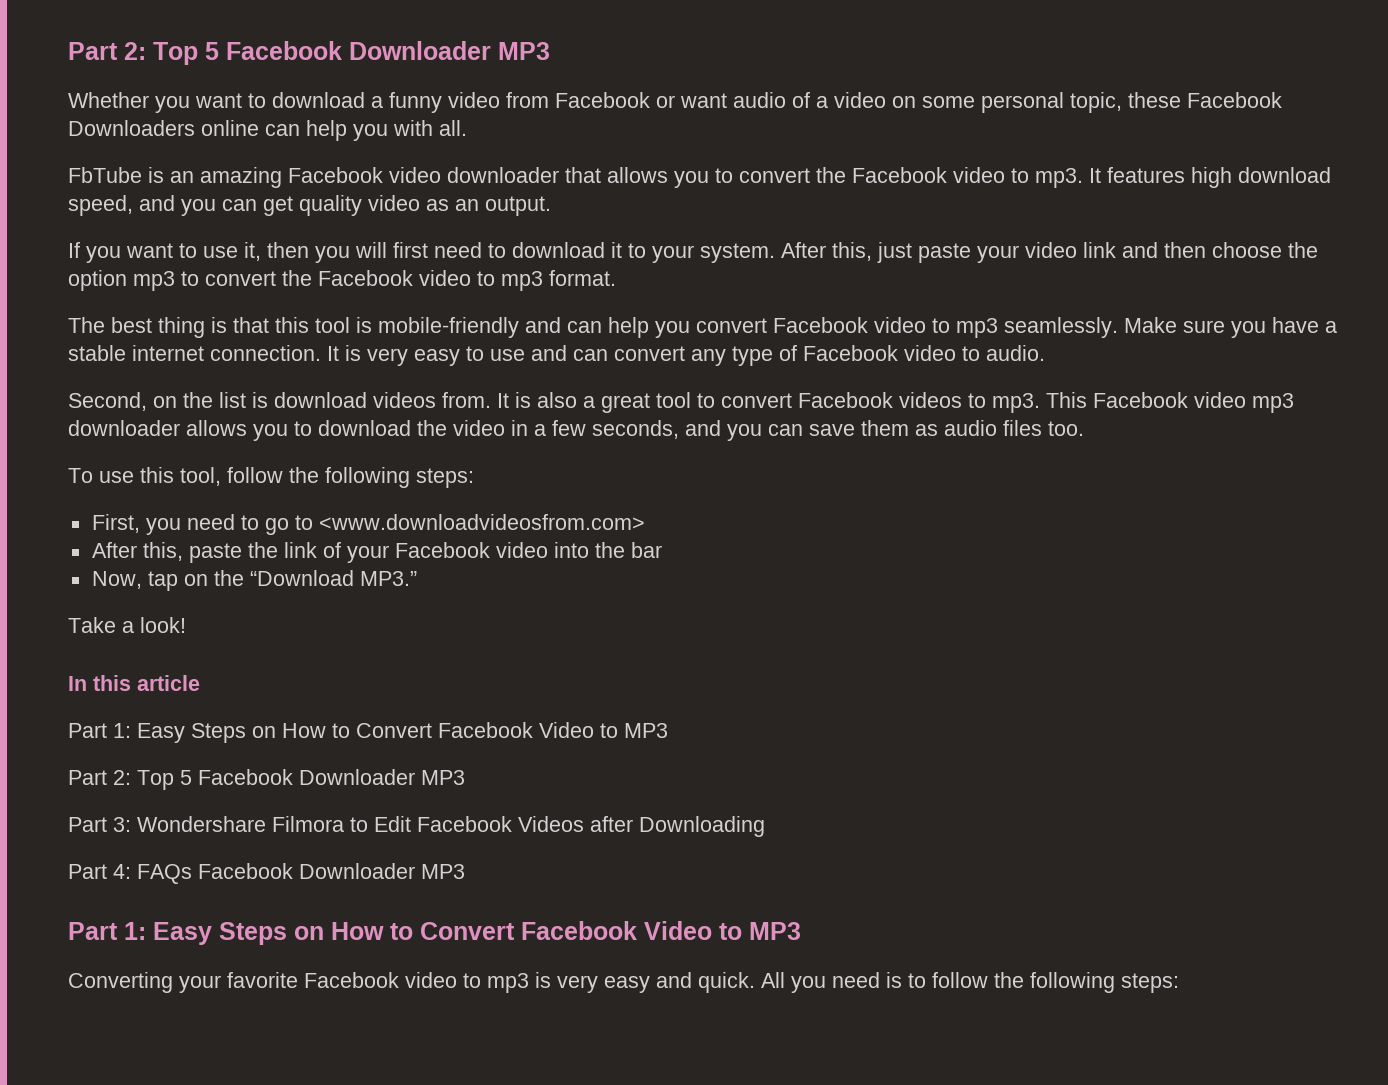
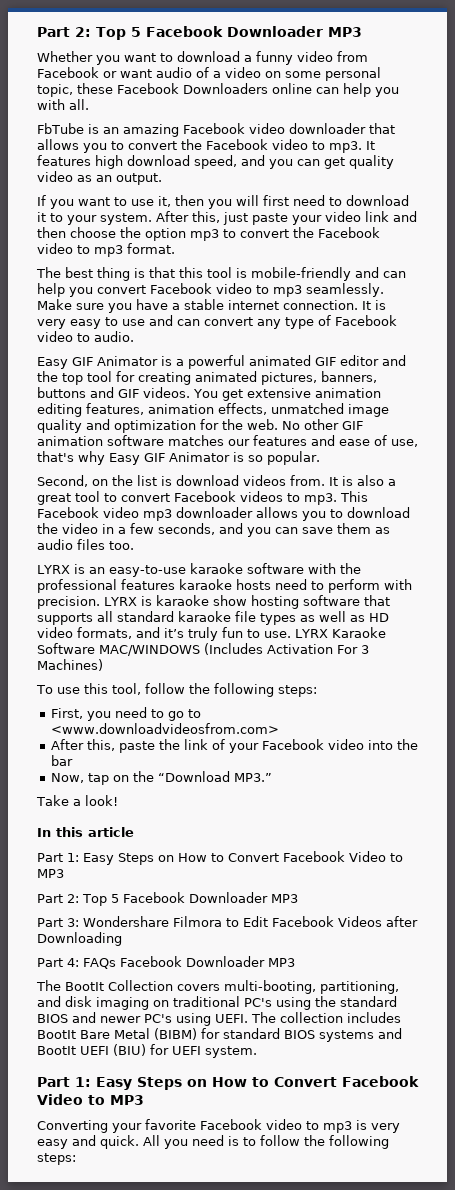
+ Easy GIF Animator is a powerful animated GIF editor and the top tool for creating animated pictures, banners, buttons and GIF videos. You get extensive animation editing features, animation effects, unmatched image quality and optimization for the web. No other GIF animation software matches our features and ease of use, that's why Easy GIF Animator is so popular.
+ LYRX is an easy-to-use karaoke software with the professional features karaoke hosts need to perform with precision. LYRX is karaoke show hosting software that supports all standard karaoke file types as well as HD video formats, and it’s truly fun to use. LYRX Karaoke Software MAC/WINDOWS (Includes Activation For 3 Machines)
+ The BootIt Collection covers multi-booting, partitioning, and disk imaging on traditional PC's using the standard BIOS and newer PC's using UEFI. The collection includes BootIt Bare Metal (BIBM) for standard BIOS systems and BootIt UEFI (BIU) for UEFI system.

